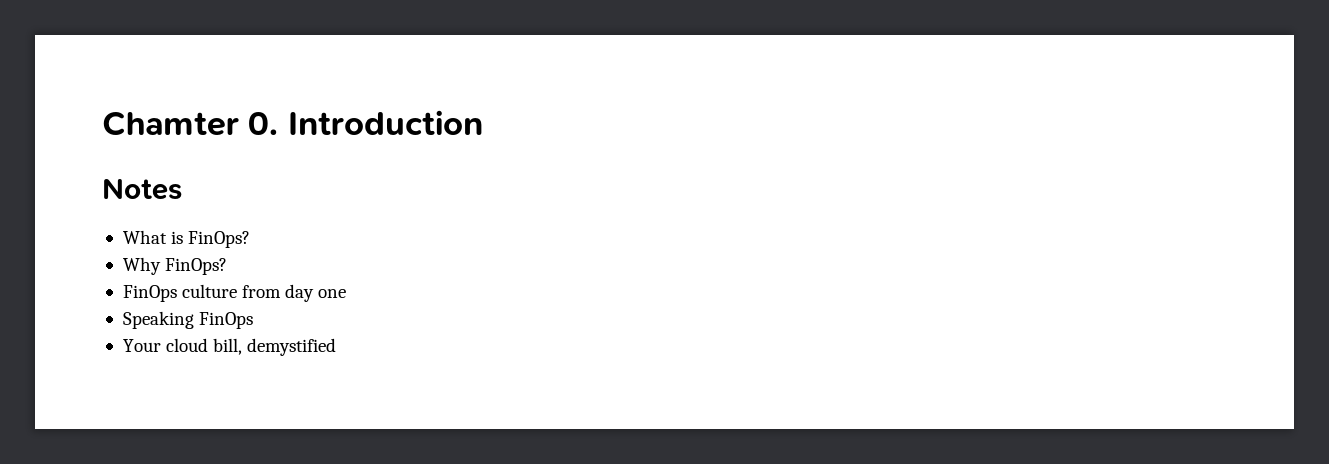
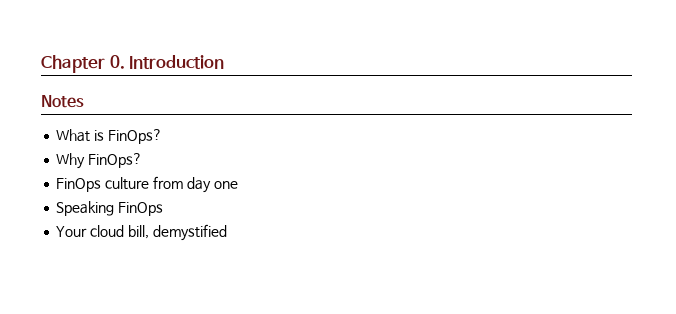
- Chamter 0. Introduction
+ Chapter 0. Introduction

